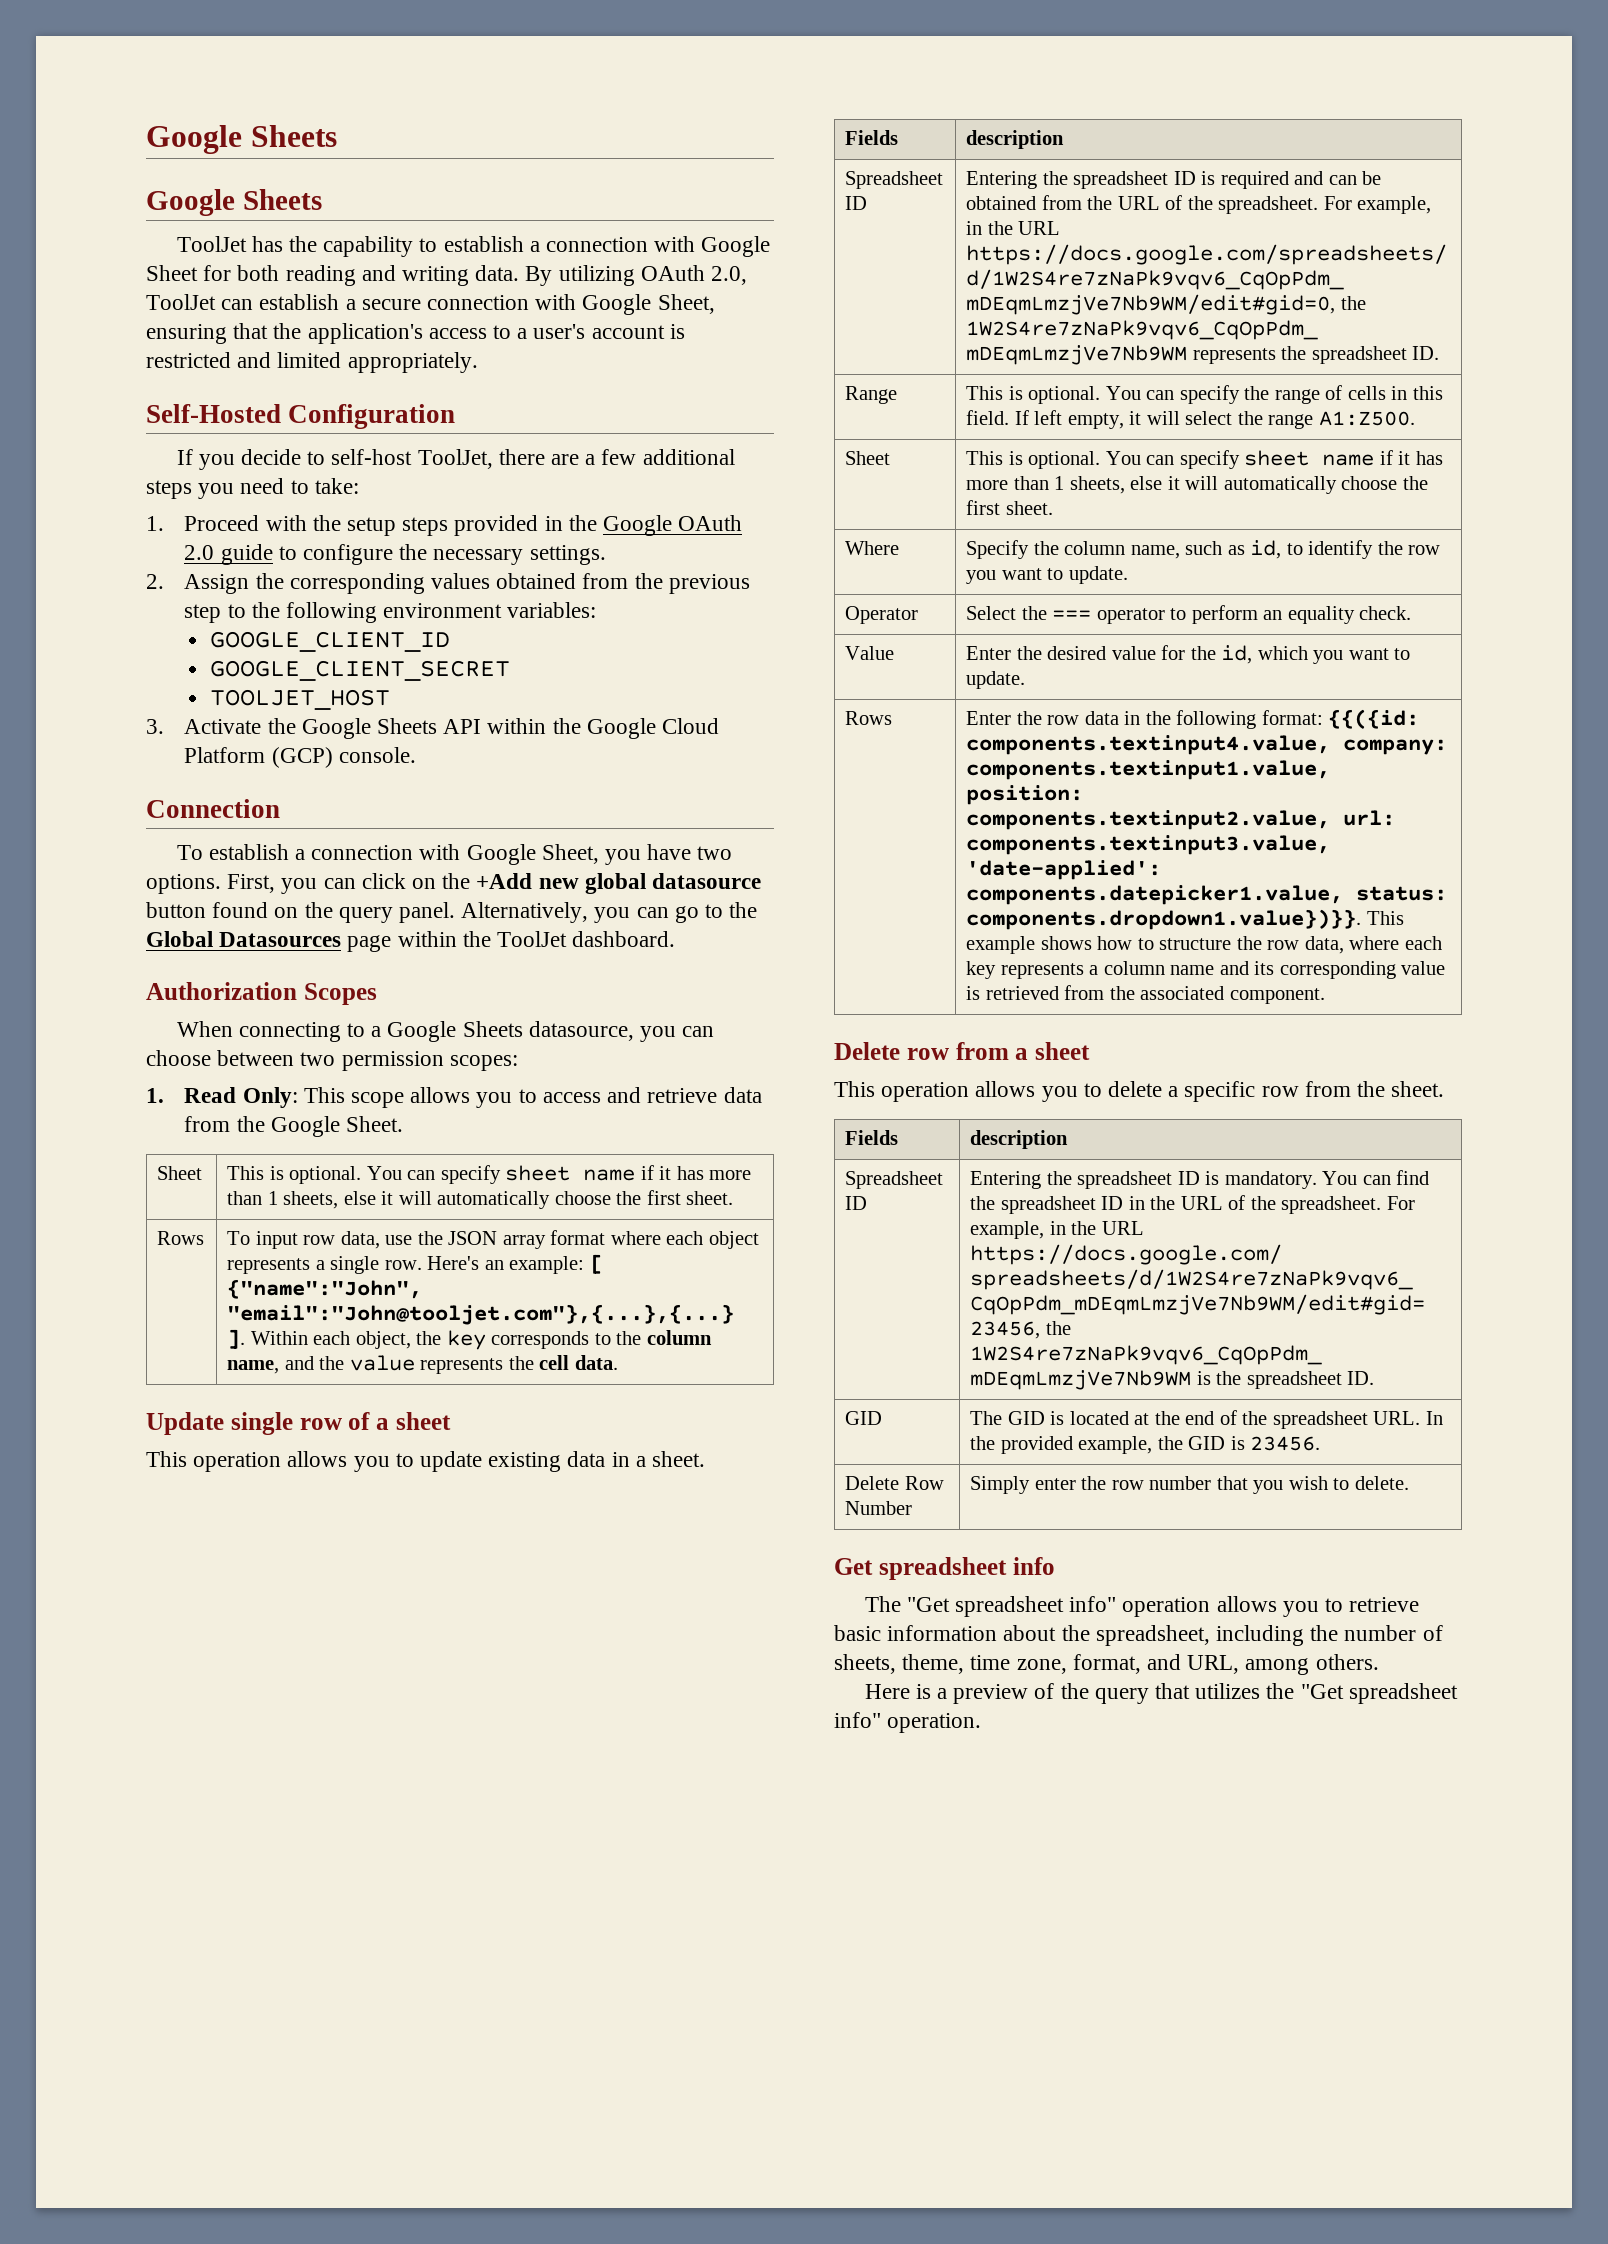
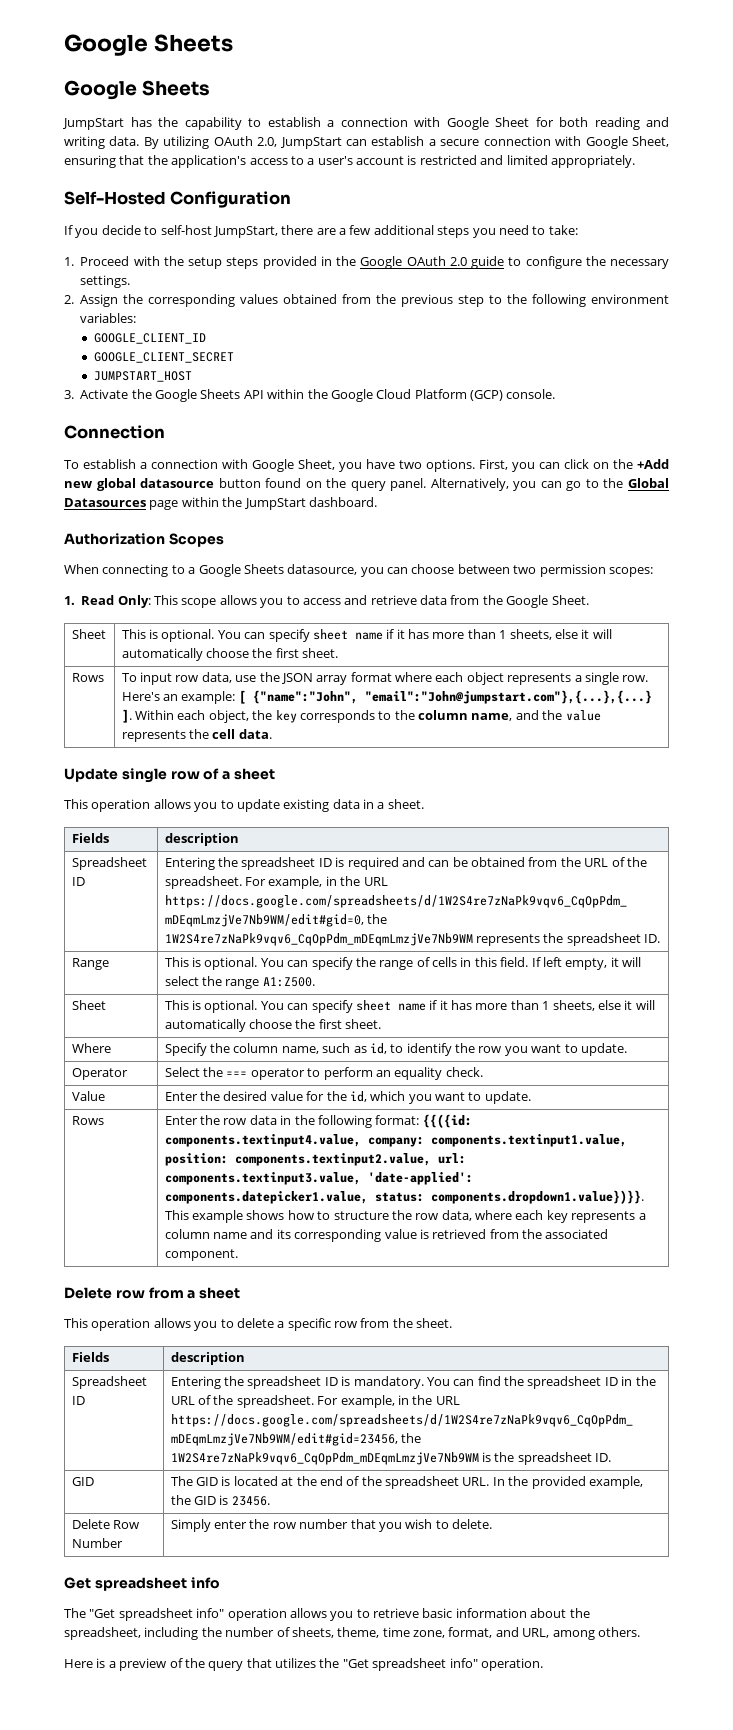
- ToolJet has the capability to establish a connection with Google Sheet for both reading and writing data.
+ JumpStart has the capability to establish a connection with Google Sheet for both reading and writing data.
- By utilizing OAuth 2.0, ToolJet can establish a secure connection with Google Sheet, ensuring that the application's access to a user's account is restricted and limited appropriately.
+ By utilizing OAuth 2.0, JumpStart can establish a secure connection with Google Sheet, ensuring that the application's access to a user's account is restricted and limited appropriately.
- If you decide to self-host ToolJet, there are a few additional steps you need to take:
+ If you decide to self-host JumpStart, there are a few additional steps you need to take:
- TOOLJET_HOST
+ JUMPSTART_HOST
- Alternatively, you can go to the Global Datasources page within the ToolJet dashboard.
+ Alternatively, you can go to the Global Datasources page within the JumpStart dashboard.
- Here's an example: [ {"name":"John", "email":"John@tooljet.com"},{...},{...} ].
+ Here's an example: [ {"name":"John", "email":"John@jumpstart.com"},{...},{...} ].

